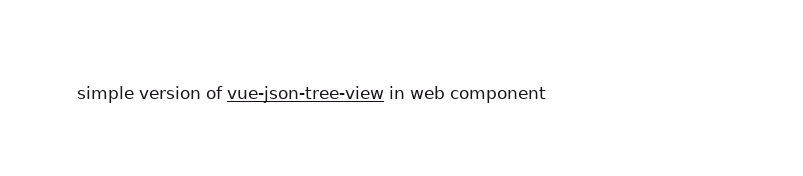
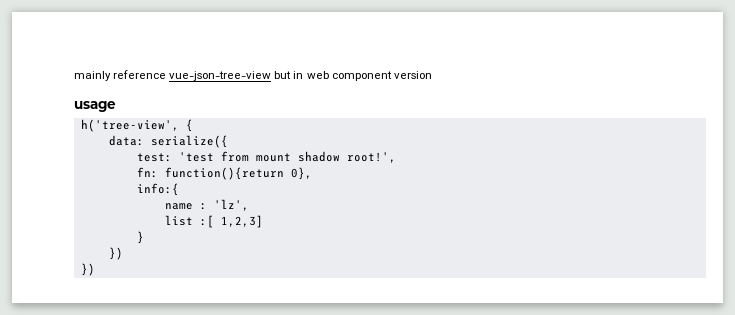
- simple version of vue-json-tree-view in web component
+ mainly reference vue-json-tree-view but in web component version
+ usage
+ h('tree-view', {
+ data: serialize({
+ test: 'test from mount shadow root!',
+ fn: function(){return 0},
+ info:{
+ name : 'lz',
+ list :[ 1,2,3]
+ }
+ })
+ })

